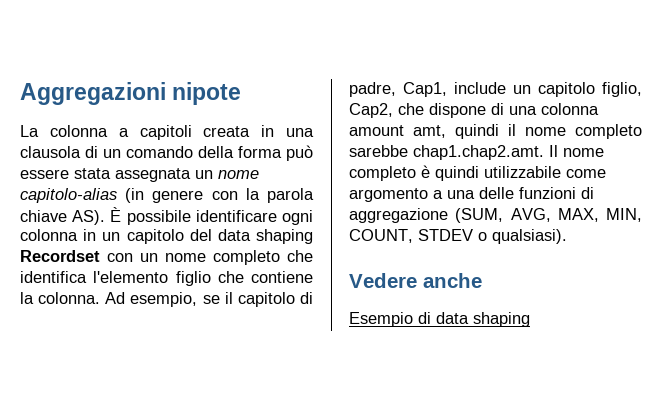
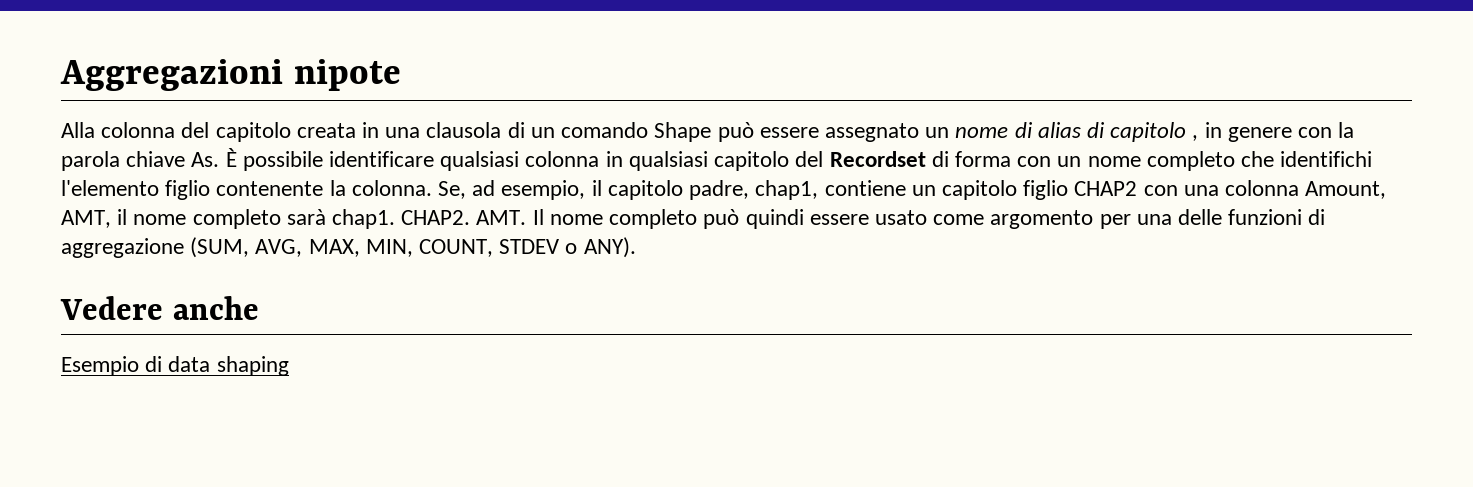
- La colonna a capitoli creata in una clausola di un comando della forma può essere stata assegnata un nome capitolo-alias (in genere con la parola chiave AS). È possibile identificare ogni colonna in un capitolo del data shaping Recordset con un nome completo che identifica l'elemento figlio che contiene la colonna. Ad esempio, se il capitolo di padre, Cap1, include un capitolo figlio, Cap2, che dispone di una colonna amount amt, quindi il nome completo sarebbe chap1.chap2.amt. Il nome completo è quindi utilizzabile come argomento a una delle funzioni di aggregazione (SUM, AVG, MAX, MIN, COUNT, STDEV o qualsiasi).
+ Alla colonna del capitolo creata in una clausola di un comando Shape può essere assegnato un nome di alias di capitolo , in genere con la parola chiave As. È possibile identificare qualsiasi colonna in qualsiasi capitolo del Recordset di forma con un nome completo che identifichi l'elemento figlio contenente la colonna. Se, ad esempio, il capitolo padre, chap1, contiene un capitolo figlio CHAP2 con una colonna Amount, AMT, il nome completo sarà chap1. CHAP2. AMT. Il nome completo può quindi essere usato come argomento per una delle funzioni di aggregazione (SUM, AVG, MAX, MIN, COUNT, STDEV o ANY).

